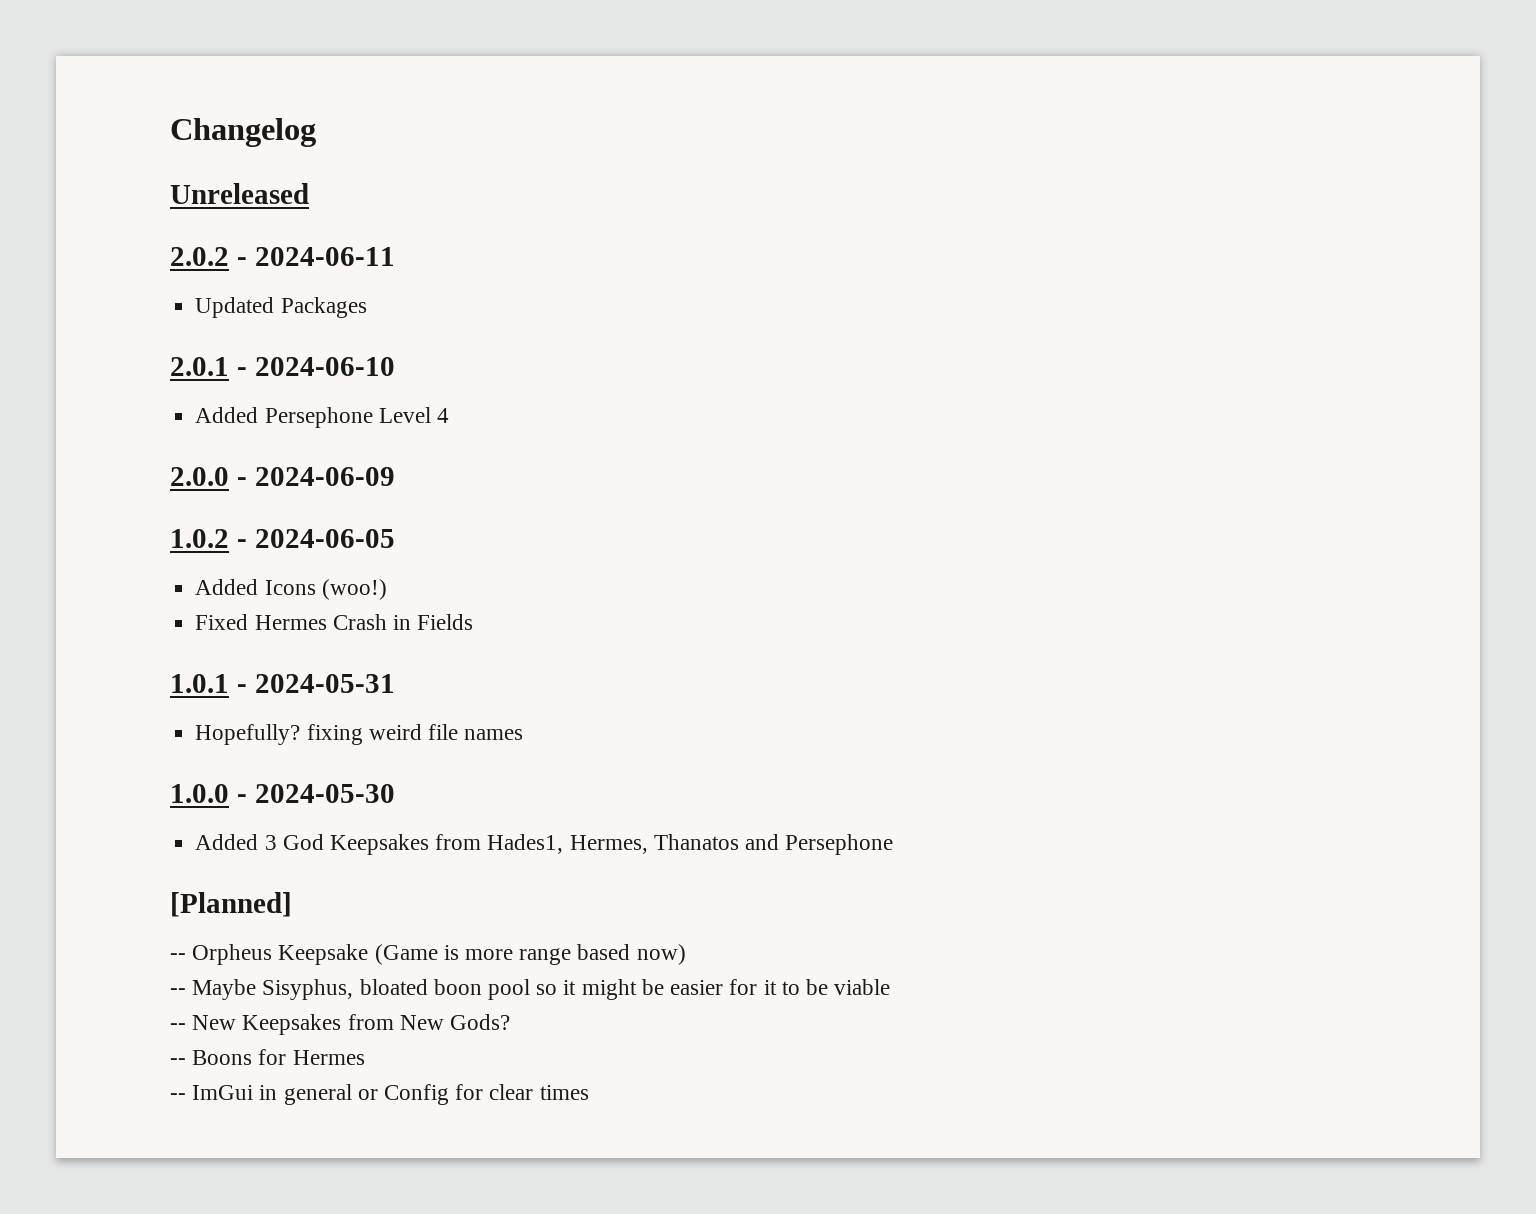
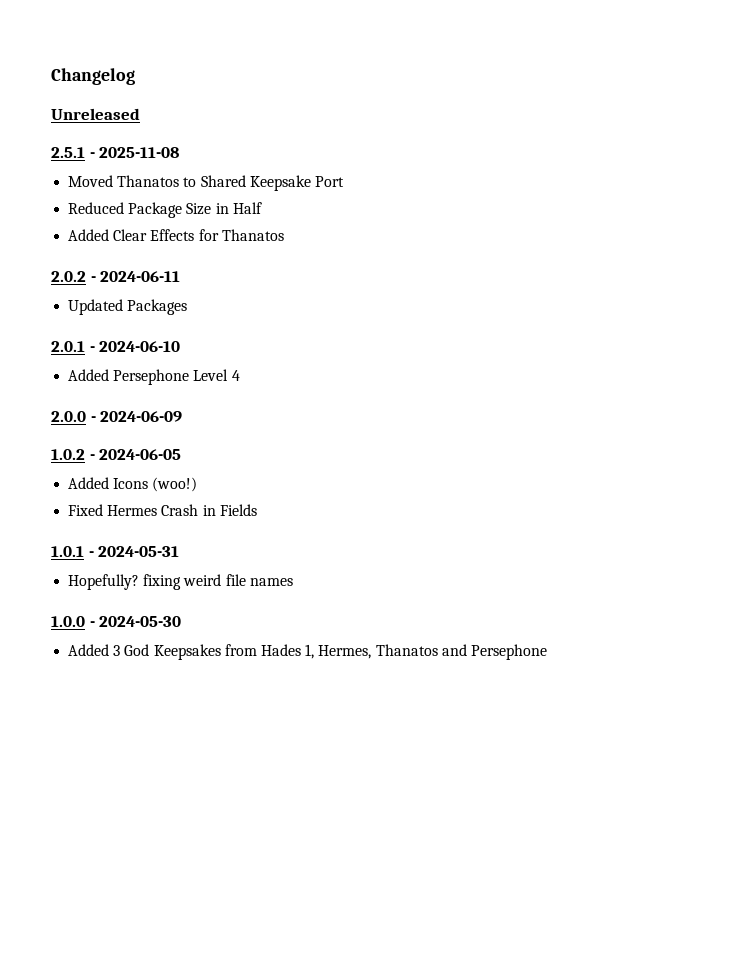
+ 2.5.1 - 2025-11-08
+ Moved Thanatos to Shared Keepsake Port
+ Reduced Package Size in Half
+ Added Clear Effects for Thanatos
- Added 3 God Keepsakes from Hades1, Hermes, Thanatos and Persephone
+ Added 3 God Keepsakes from Hades 1, Hermes, Thanatos and Persephone
- [Planned]
- -- Orpheus Keepsake (Game is more range based now)
- -- Maybe Sisyphus, bloated boon pool so it might be easier for it to be viable
- -- New Keepsakes from New Gods?
- -- Boons for Hermes
- -- ImGui in general or Config for clear times

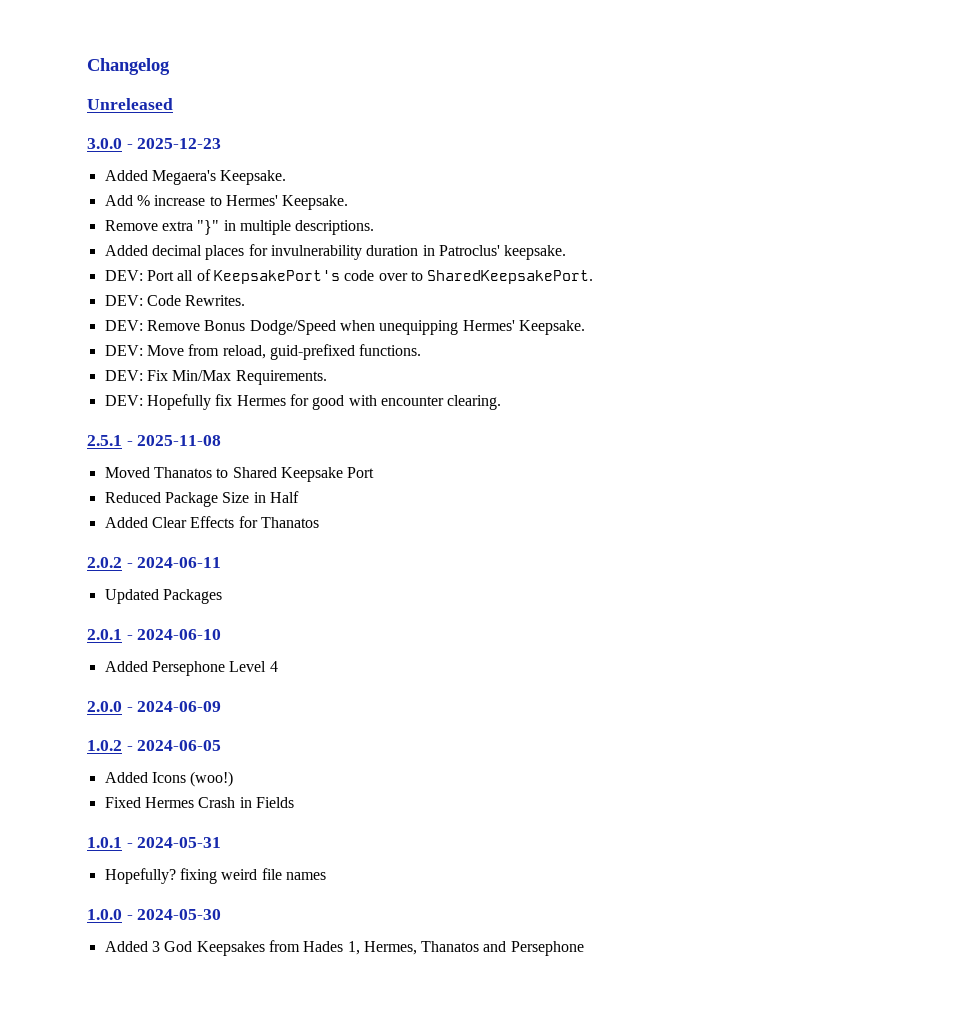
+ 3.0.0 - 2025-12-23
+ Added Megaera's Keepsake.
+ Add % increase to Hermes' Keepsake.
+ Remove extra "}" in multiple descriptions.
+ Added decimal places for invulnerability duration in Patroclus' keepsake.
+ DEV: Port all of KeepsakePort's code over to SharedKeepsakePort.
+ DEV: Code Rewrites.
+ DEV: Remove Bonus Dodge/Speed when unequipping Hermes' Keepsake.
+ DEV: Move from reload, guid-prefixed functions.
+ DEV: Fix Min/Max Requirements.
+ DEV: Hopefully fix Hermes for good with encounter clearing.

